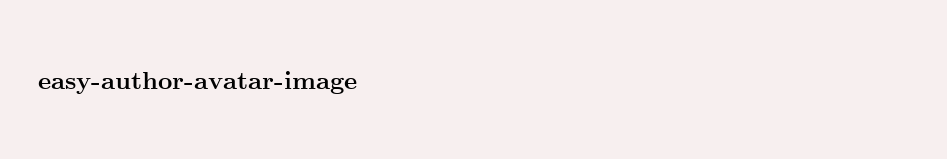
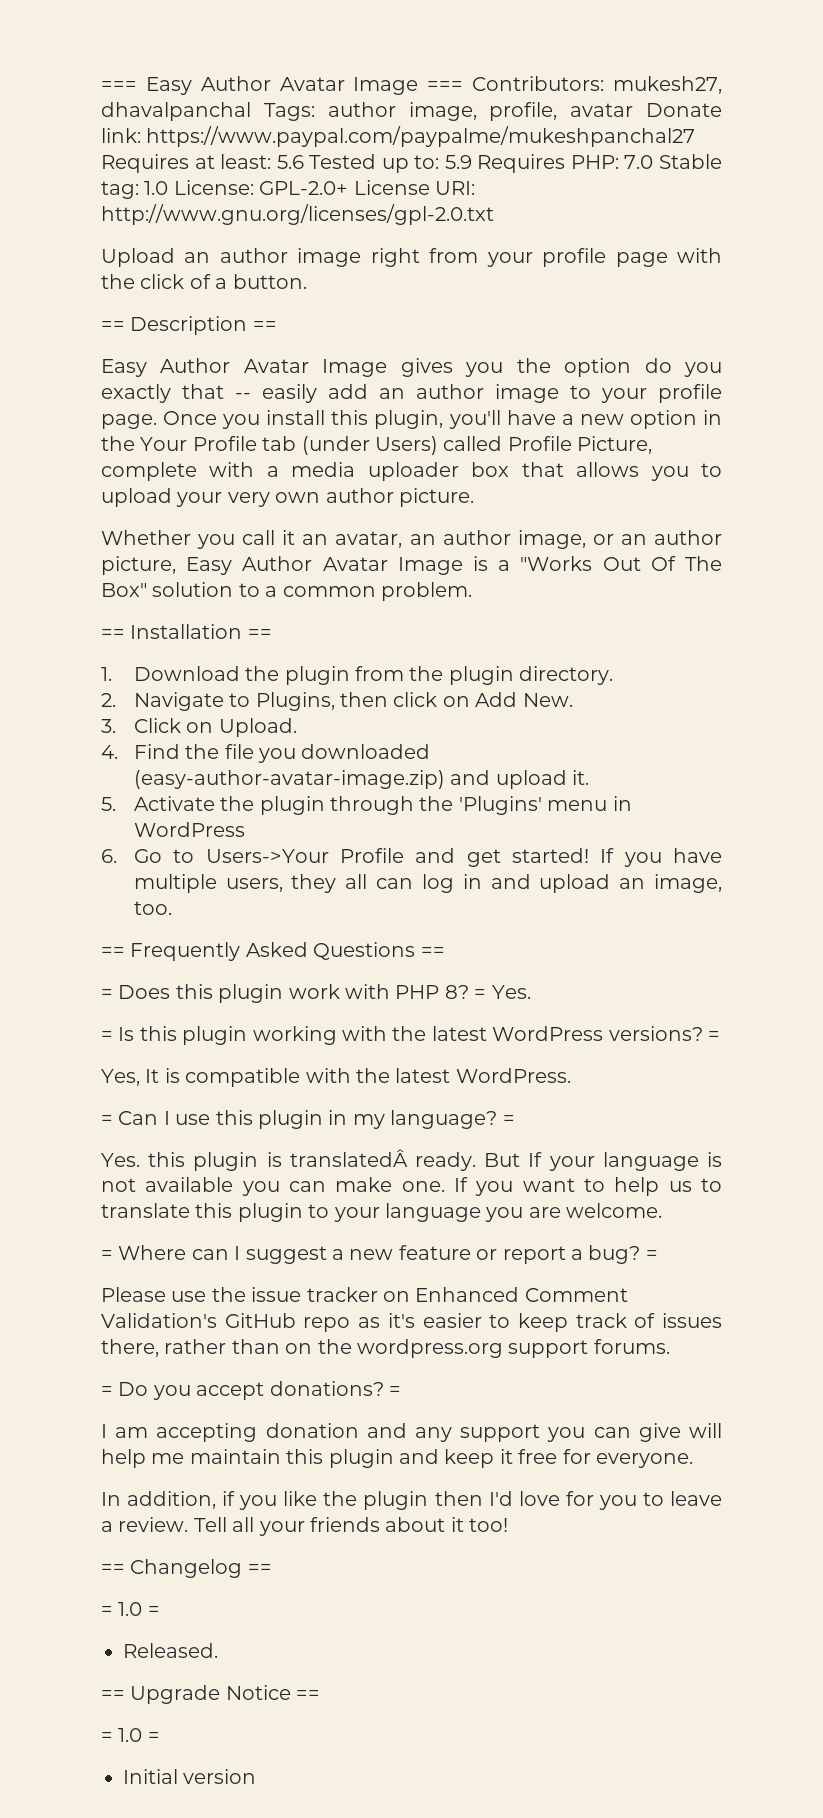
- easy-author-avatar-image
+ === Easy Author Avatar Image === Contributors: mukesh27, dhavalpanchal Tags: author image, profile, avatar Donate link: https://www.paypal.com/paypalme/mukeshpanchal27 Requires at least: 5.6 Tested up to: 5.9 Requires PHP: 7.0 Stable tag: 1.0 License: GPL-2.0+ License URI: http://www.gnu.org/licenses/gpl-2.0.txt
+ Upload an author image right from your profile page with the click of a button.
+ == Description ==
+ Easy Author Avatar Image gives you the option do you exactly that -- easily add an author image to your profile page. Once you install this plugin, you'll have a new option in the Your Profile tab (under Users) called Profile Picture, complete with a media uploader box that allows you to upload your very own author picture.
+ Whether you call it an avatar, an author image, or an author picture, Easy Author Avatar Image is a "Works Out Of The Box" solution to a common problem.
+ == Installation ==
+ 1. Download the plugin from the plugin directory.
+ 2. Navigate to Plugins, then click on Add New.
+ 3. Click on Upload.
+ 4. Find the file you downloaded (easy-author-avatar-image.zip) and upload it.
+ 5. Activate the plugin through the 'Plugins' menu in WordPress
+ 6. Go to Users->Your Profile and get started! If you have multiple users, they all can log in and upload an image, too.
+ == Frequently Asked Questions ==
+ = Does this plugin work with PHP 8? = Yes.
+ = Is this plugin working with the latest WordPress versions? =
+ Yes, It is compatible with the latest WordPress.
+ = Can I use this plugin in my language? =
+ Yes. this plugin is translatedÂ ready. But If your language is not available you can make one. If you want to help us to translate this plugin to your language you are welcome.
+ = Where can I suggest a new feature or report a bug? =
+ Please use the issue tracker on Enhanced Comment Validation's GitHub repo as it's easier to keep track of issues there, rather than on the wordpress.org support forums.
+ = Do you accept donations? =
+ I am accepting donation and any support you can give will help me maintain this plugin and keep it free for everyone.
+ In addition, if you like the plugin then I'd love for you to leave a review. Tell all your friends about it too!
+ == Changelog ==
+ = 1.0 =
+ Released.
+ == Upgrade Notice ==
+ = 1.0 =
+ Initial version

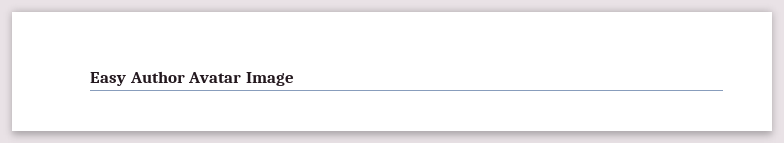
- === Easy Author Avatar Image === Contributors: mukesh27, dhavalpanchal Tags: author image, profile, avatar Donate link: https://www.paypal.com/paypalme/mukeshpanchal27 Requires at least: 5.6 Tested up to: 5.9 Requires PHP: 7.0 Stable tag: 1.0 License: GPL-2.0+ License URI: http://www.gnu.org/licenses/gpl-2.0.txt
- Upload an author image right from your profile page with the click of a button.
- == Description ==
- Easy Author Avatar Image gives you the option do you exactly that -- easily add an author image to your profile page. Once you install this plugin, you'll have a new option in the Your Profile tab (under Users) called Profile Picture, complete with a media uploader box that allows you to upload your very own author picture.
- Whether you call it an avatar, an author image, or an author picture, Easy Author Avatar Image is a "Works Out Of The Box" solution to a common problem.
- == Installation ==
- 1. Download the plugin from the plugin directory.
- 2. Navigate to Plugins, then click on Add New.
- 3. Click on Upload.
- 4. Find the file you downloaded (easy-author-avatar-image.zip) and upload it.
- 5. Activate the plugin through the 'Plugins' menu in WordPress
- 6. Go to Users->Your Profile and get started! If you have multiple users, they all can log in and upload an image, too.
- == Frequently Asked Questions ==
- = Does this plugin work with PHP 8? = Yes.
- = Is this plugin working with the latest WordPress versions? =
- Yes, It is compatible with the latest WordPress.
- = Can I use this plugin in my language? =
- Yes. this plugin is translatedÂ ready. But If your language is not available you can make one. If you want to help us to translate this plugin to your language you are welcome.
- = Where can I suggest a new feature or report a bug? =
- Please use the issue tracker on Enhanced Comment Validation's GitHub repo as it's easier to keep track of issues there, rather than on the wordpress.org support forums.
- = Do you accept donations? =
- I am accepting donation and any support you can give will help me maintain this plugin and keep it free for everyone.
- In addition, if you like the plugin then I'd love for you to leave a review. Tell all your friends about it too!
- == Changelog ==
- = 1.0 =
- Released.
- == Upgrade Notice ==
- = 1.0 =
- Initial version
+ Easy Author Avatar Image

